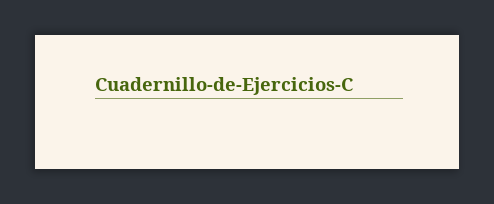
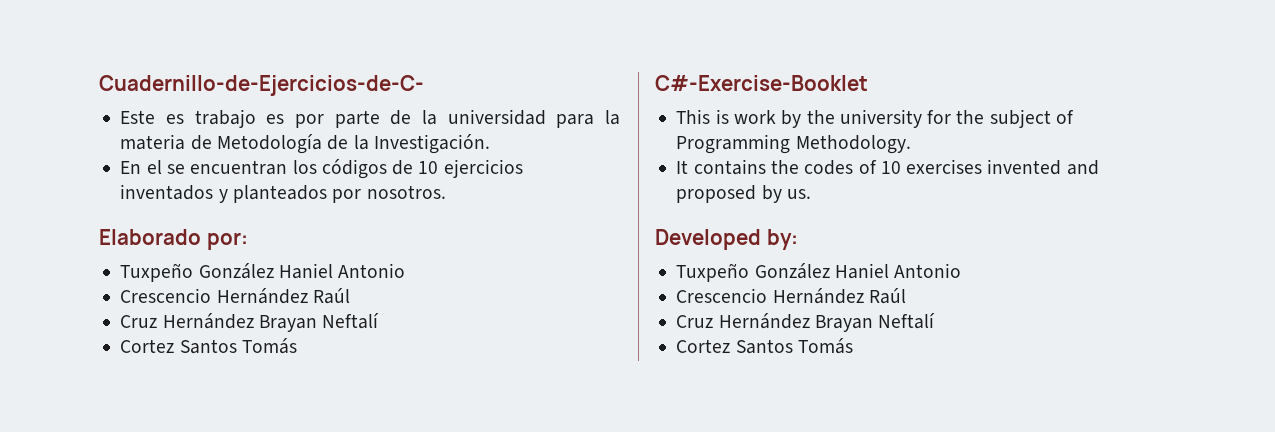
- Cuadernillo-de-Ejercicios-C
+ Cuadernillo-de-Ejercicios-de-C-
+ Este es trabajo es por parte de la universidad para la materia de Metodología de la Investigación.
+ En el se encuentran los códigos de 10 ejercicios inventados y planteados por nosotros.
+ Elaborado por:
+ Tuxpeño González Haniel Antonio
+ Crescencio Hernández Raúl
+ Cruz Hernández Brayan Neftalí
+ Cortez Santos Tomás
+ C#-Exercise-Booklet
+ This is work by the university for the subject of Programming Methodology.
+ It contains the codes of 10 exercises invented and proposed by us.
+ Developed by:
+ Tuxpeño González Haniel Antonio
+ Crescencio Hernández Raúl
+ Cruz Hernández Brayan Neftalí
+ Cortez Santos Tomás

